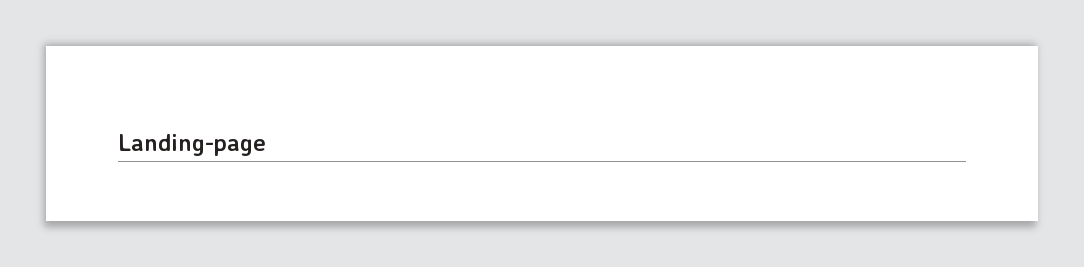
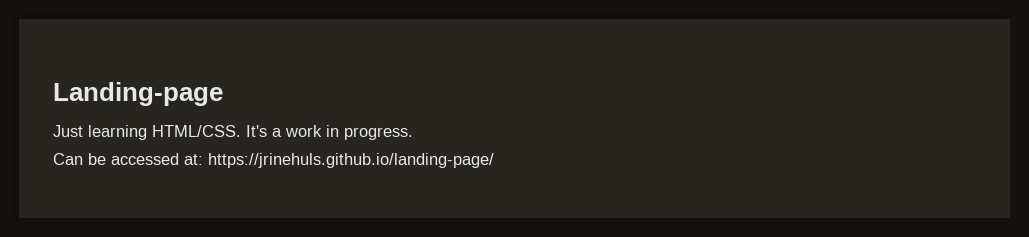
+ Just learning HTML/CSS. It's a work in progress.
+ Can be accessed at: https://jrinehuls.github.io/landing-page/

